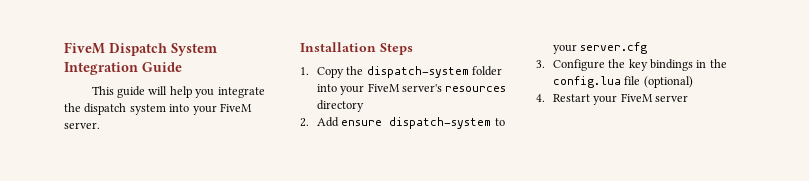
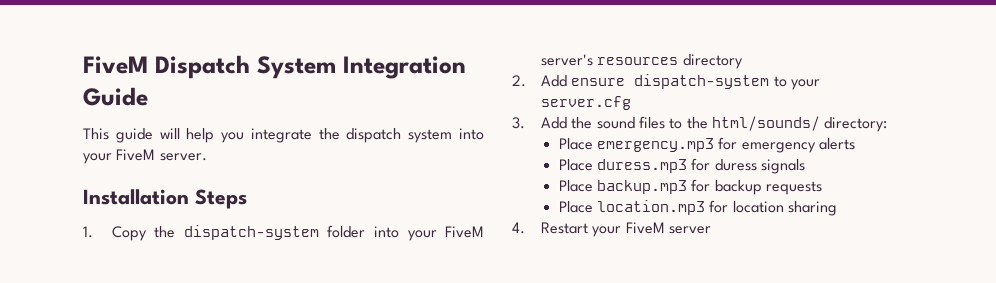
- 3. Configure the key bindings in the config.lua file (optional)
+ 3. Add the sound files to the html/sounds/ directory:
+ Place emergency.mp3 for emergency alerts
+ Place duress.mp3 for duress signals
+ Place backup.mp3 for backup requests
+ Place location.mp3 for location sharing

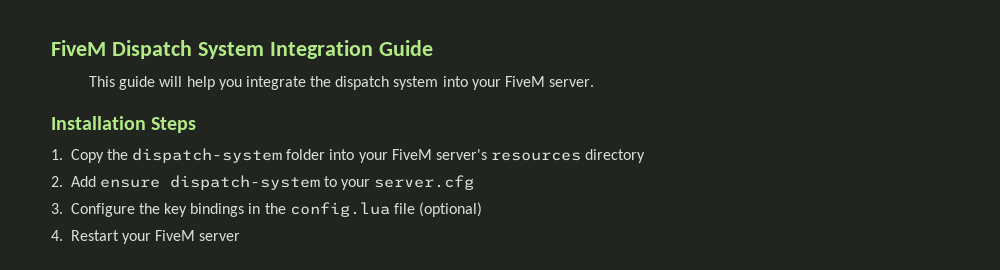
- 3. Add the sound files to the html/sounds/ directory:
- Place emergency.mp3 for emergency alerts
- Place duress.mp3 for duress signals
- Place backup.mp3 for backup requests
- Place location.mp3 for location sharing
+ 3. Configure the key bindings in the config.lua file (optional)

